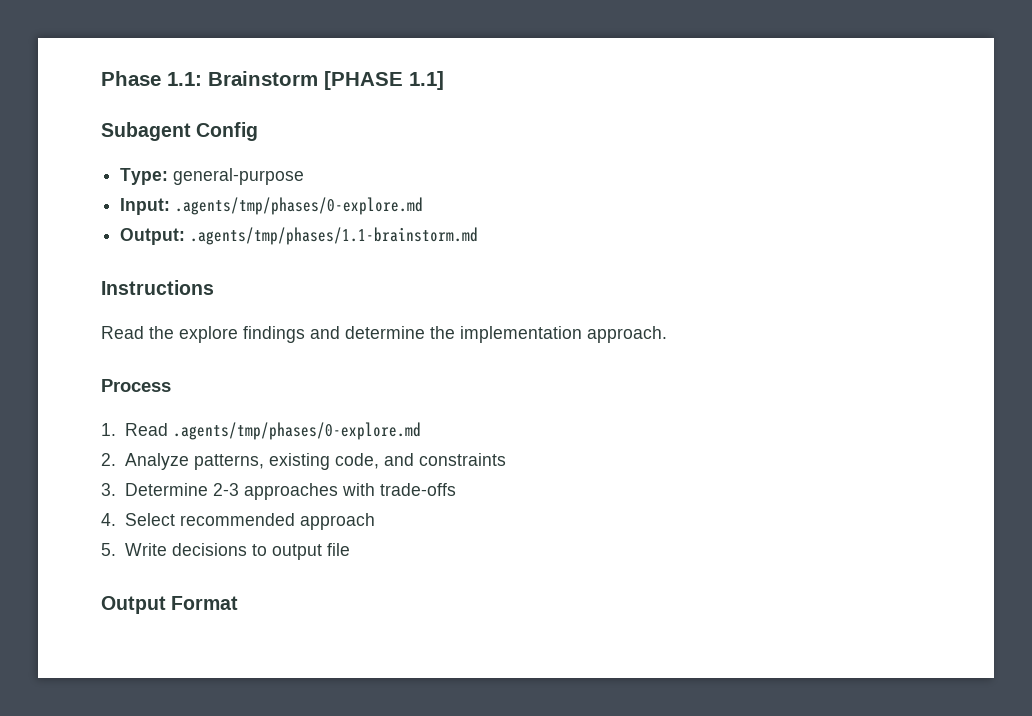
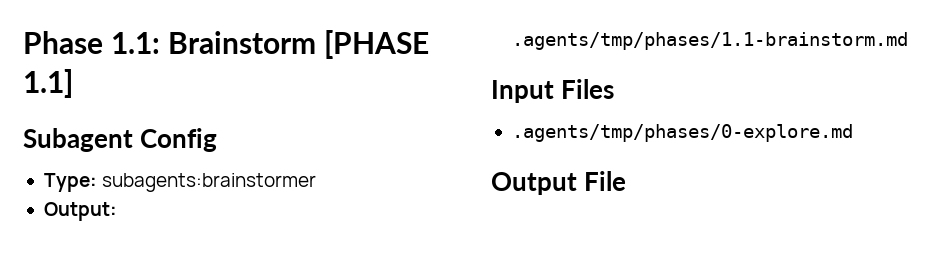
- Type: general-purpose
- Input: .agents/tmp/phases/0-explore.md
+ Type: subagents:brainstormer
- Instructions
- Read the explore findings and determine the implementation approach.
- Process
- 1. Read .agents/tmp/phases/0-explore.md
- 2. Analyze patterns, existing code, and constraints
- 3. Determine 2-3 approaches with trade-offs
- 4. Select recommended approach
- 5. Write decisions to output file
+ Input Files
+ .agents/tmp/phases/0-explore.md
- Output Format
+ Output File

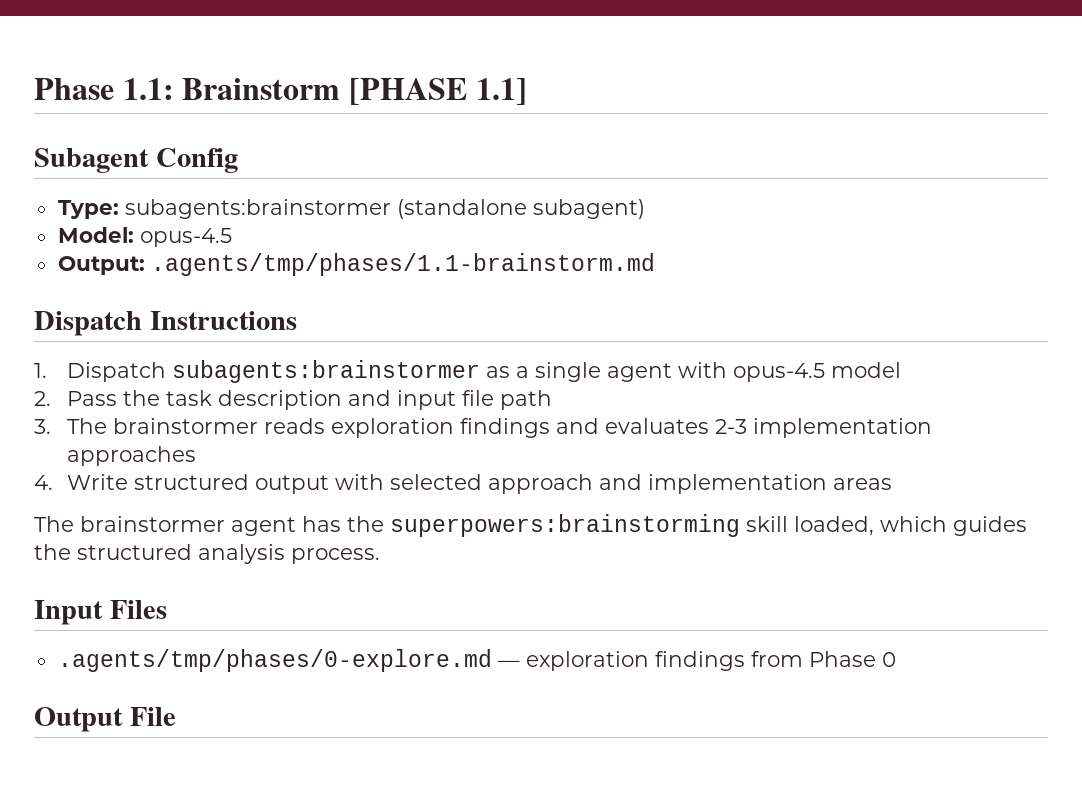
- Type: subagents:brainstormer
+ Type: subagents:brainstormer (standalone subagent)
+ Model: opus-4.5
  Output: .agents/tmp/phases/1.1-brainstorm.md
+ Dispatch Instructions
+ 1. Dispatch subagents:brainstormer as a single agent with opus-4.5 model
+ 2. Pass the task description and input file path
+ 3. The brainstormer reads exploration findings and evaluates 2-3 implementation approaches
+ 4. Write structured output with selected approach and implementation areas
+ The brainstormer agent has the superpowers:brainstorming skill loaded, which guides the structured analysis process.
  Input Files
- .agents/tmp/phases/0-explore.md
+ .agents/tmp/phases/0-explore.md — exploration findings from Phase 0

